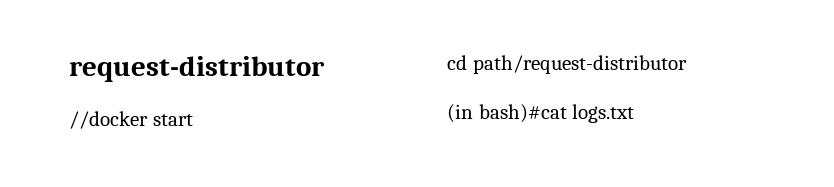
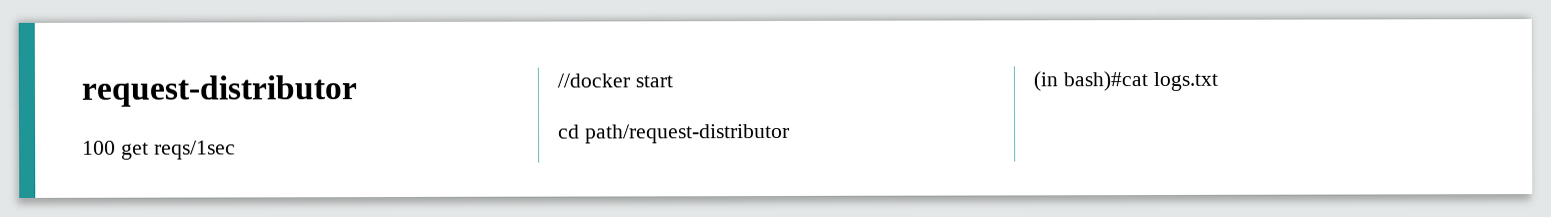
+ 100 get reqs/1sec

